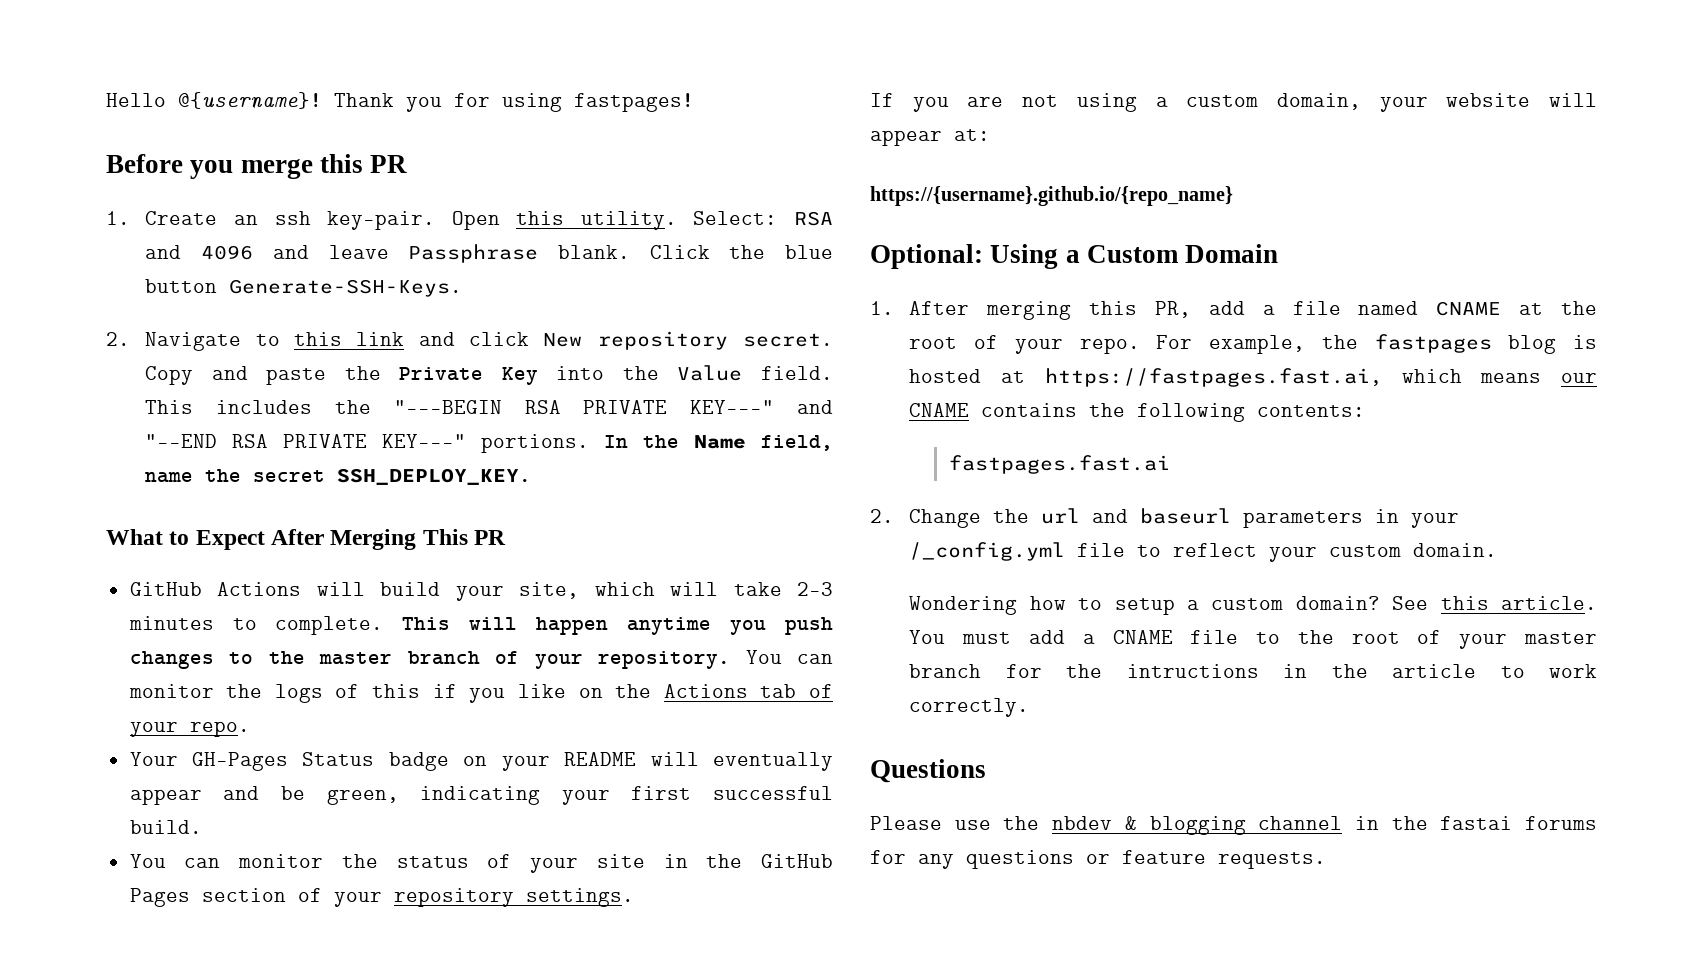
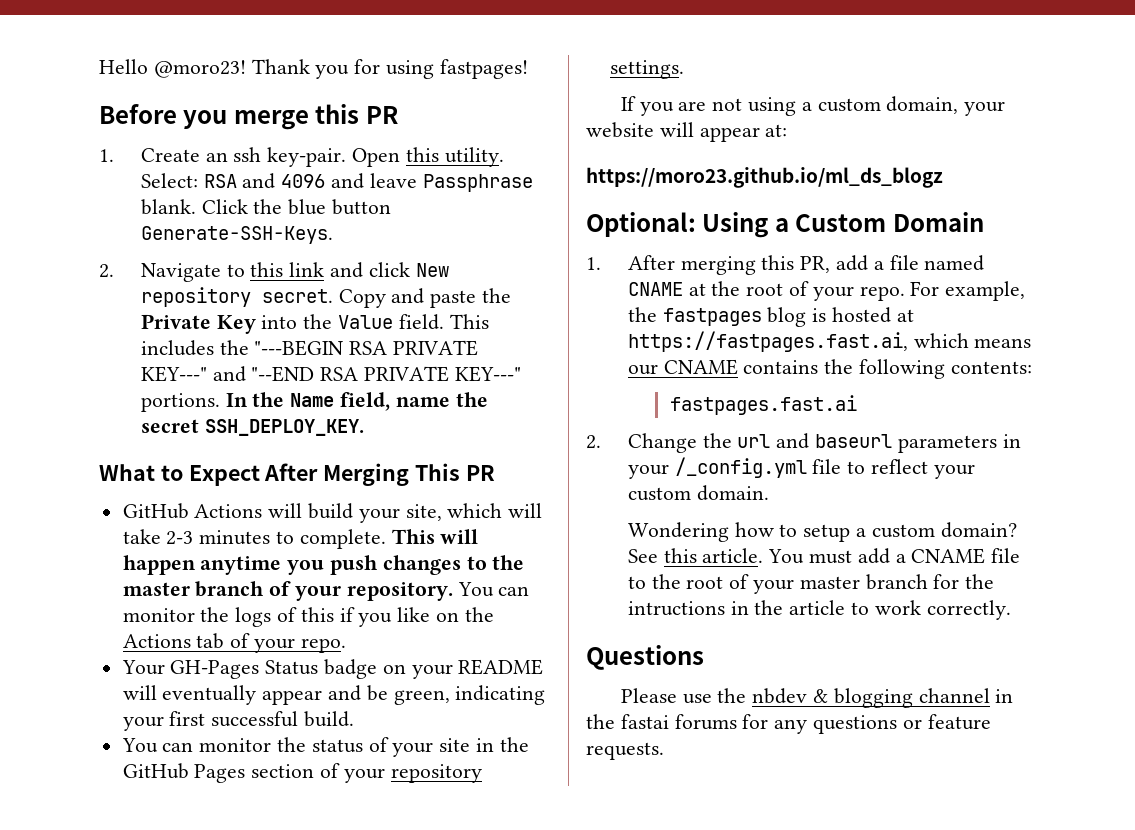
- Hello @{username}!
+ Hello @moro23!
- https://{username}.github.io/{repo_name}
+ https://moro23.github.io/ml_ds_blogz

